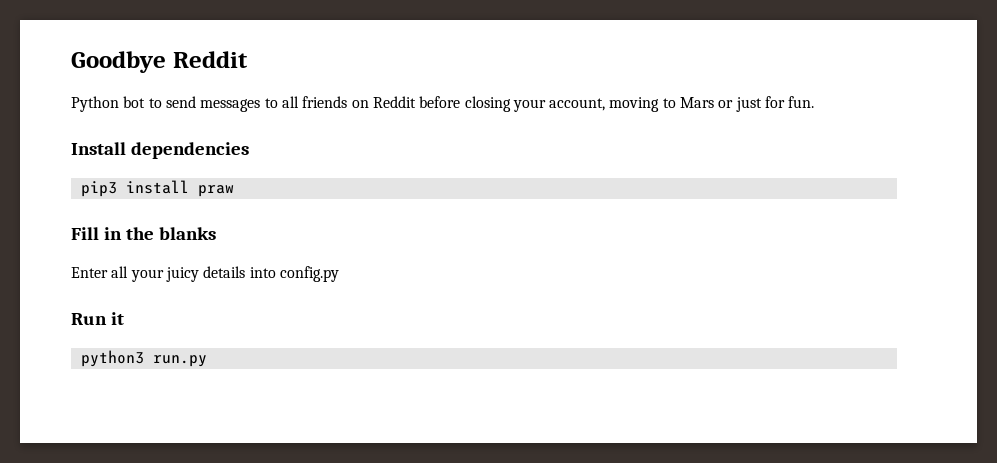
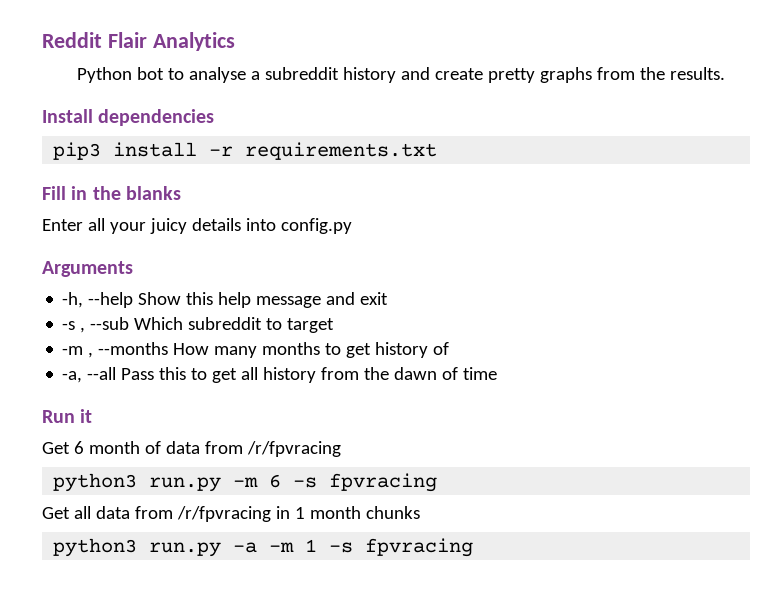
- Goodbye Reddit
+ Reddit Flair Analytics
- Python bot to send messages to all friends on Reddit before closing your account, moving to Mars or just for fun.
+ Python bot to analyse a subreddit history and create pretty graphs from the results.
- pip3 install praw
+ pip3 install -r requirements.txt
+ Arguments
+ -h, --help Show this help message and exit
+ -s , --sub Which subreddit to target
+ -m , --months How many months to get history of
+ -a, --all Pass this to get all history from the dawn of time
  Run it
- python3 run.py
+ Get 6 month of data from /r/fpvracing
+ python3 run.py -m 6 -s fpvracing
+ Get all data from /r/fpvracing in 1 month chunks
+ python3 run.py -a -m 1 -s fpvracing

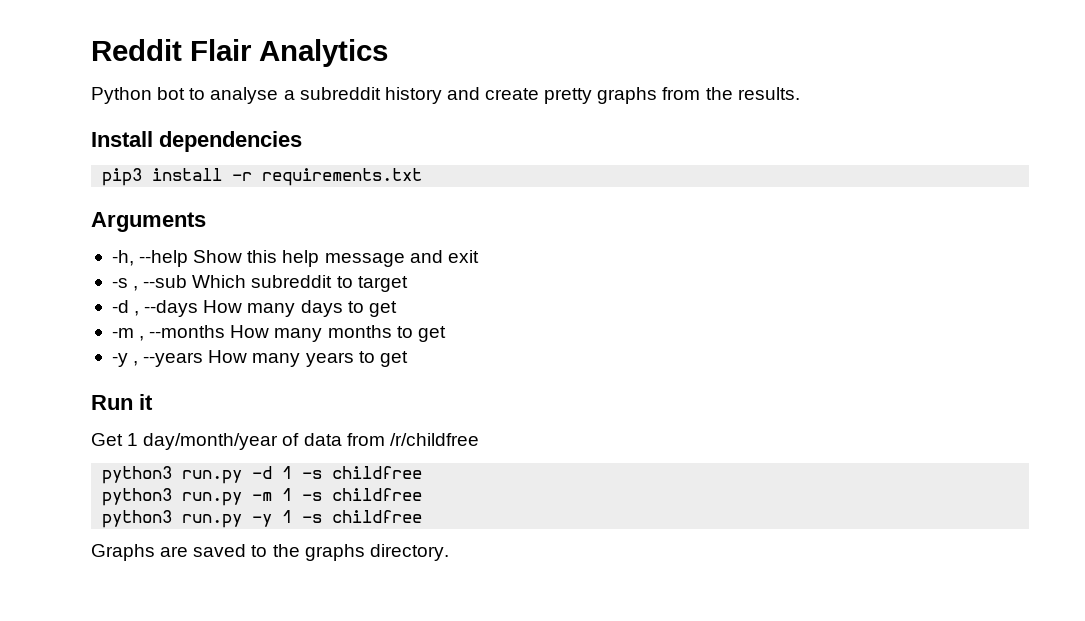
- Fill in the blanks
- Enter all your juicy details into config.py
+ -d , --days How many days to get
- -m , --months How many months to get history of
- -a, --all Pass this to get all history from the dawn of time
+ -m , --months How many months to get
+ -y , --years How many years to get
- Get 6 month of data from /r/fpvracing
- python3 run.py -m 6 -s fpvracing
- Get all data from /r/fpvracing in 1 month chunks
- python3 run.py -a -m 1 -s fpvracing
+ Get 1 day/month/year of data from /r/childfree
+ python3 run.py -d 1 -s childfree
+ python3 run.py -m 1 -s childfree
+ python3 run.py -y 1 -s childfree
+ Graphs are saved to the graphs directory.

